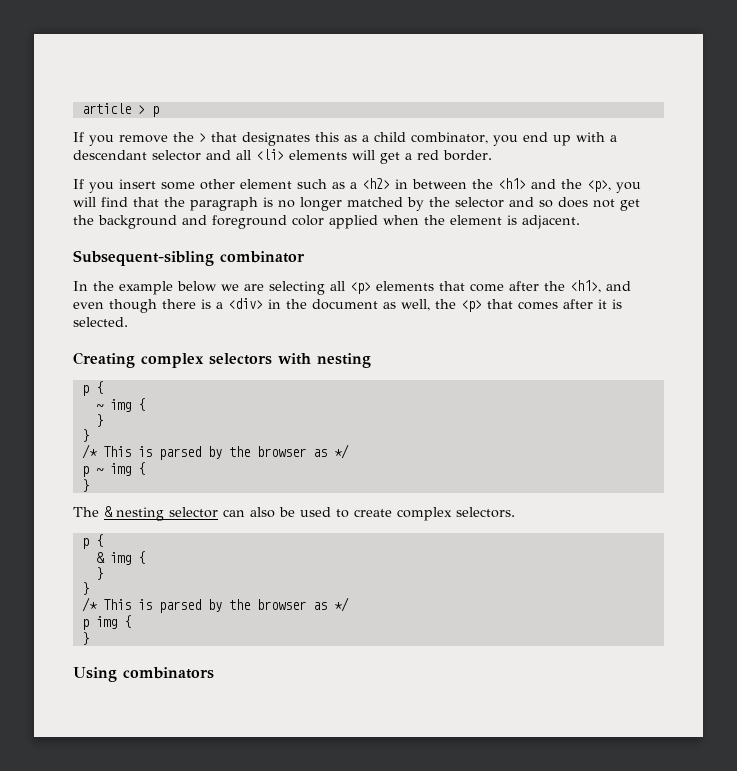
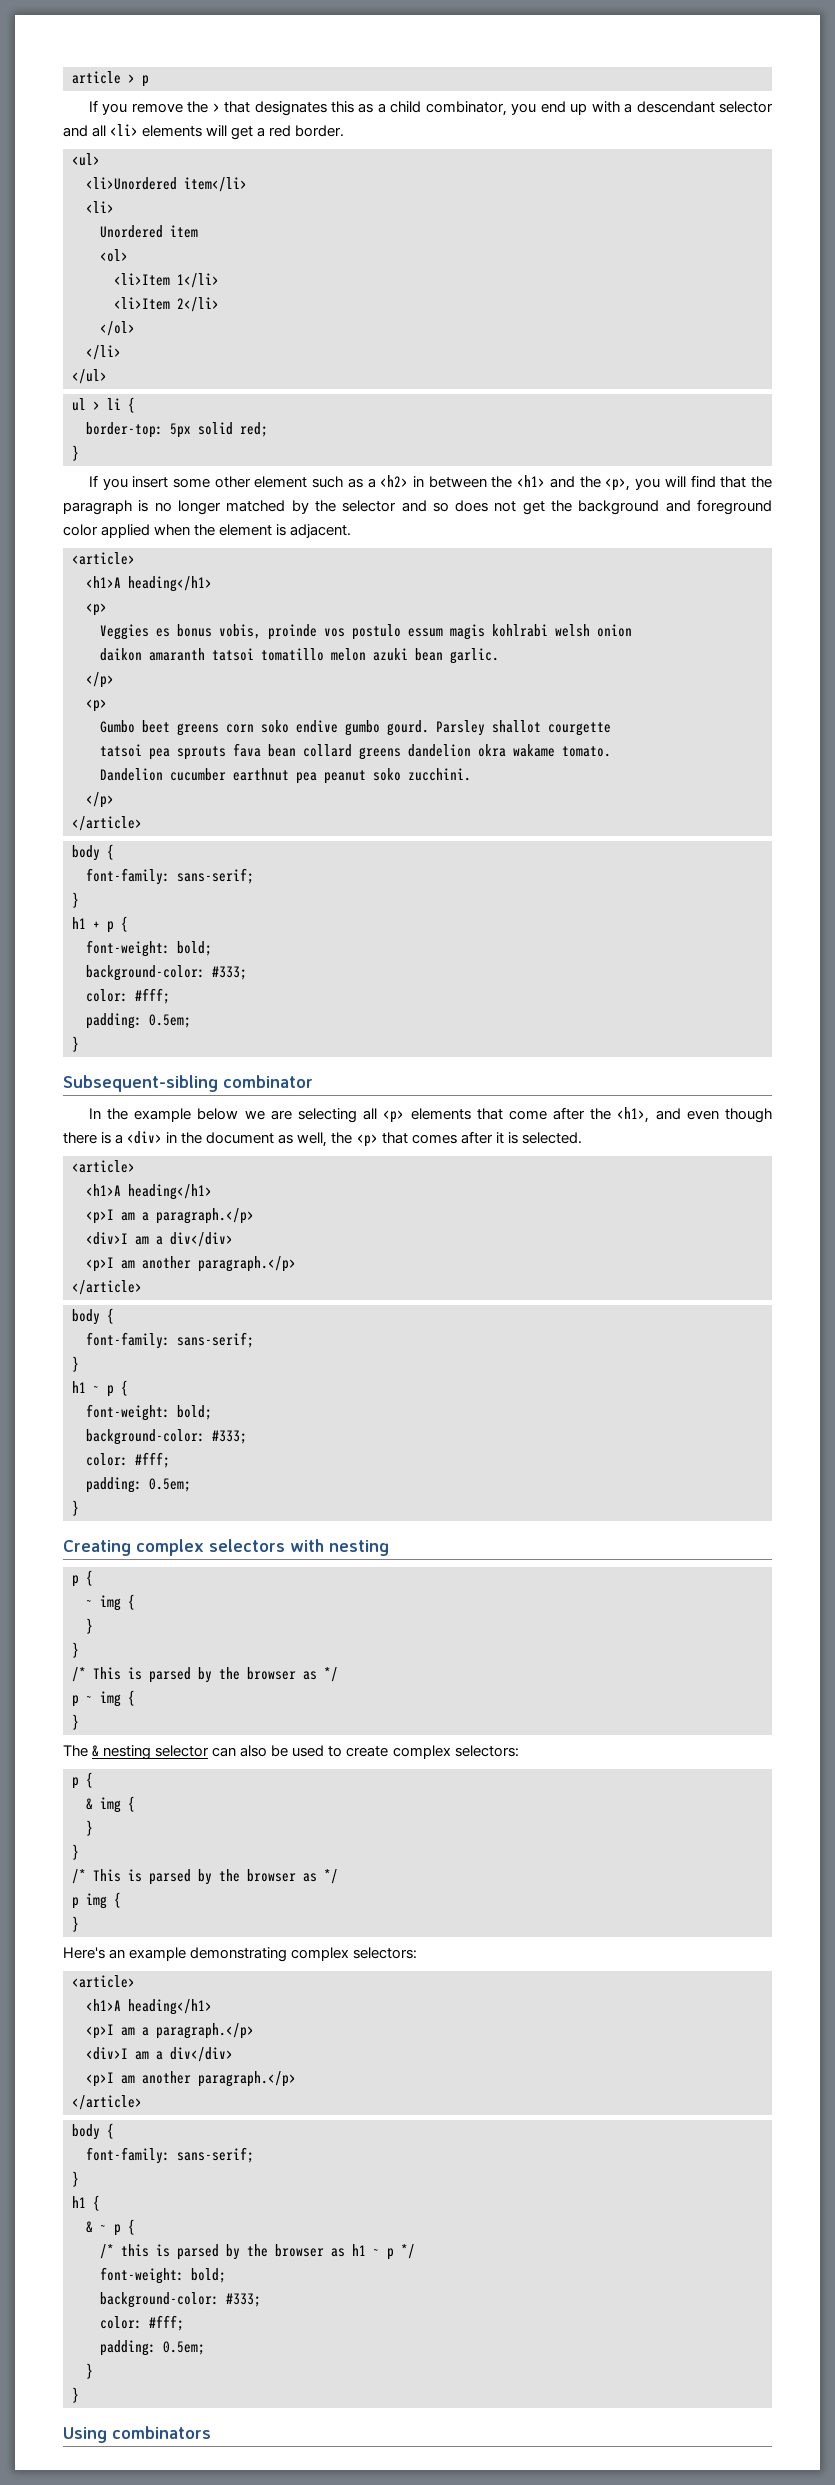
+ <ul>
+ <li>Unordered item</li>
+ <li>
+ Unordered item
+ <ol>
+ <li>Item 1</li>
+ <li>Item 2</li>
+ </ol>
+ </li>
+ </ul>
+ ul > li {
+ border-top: 5px solid red;
+ }
  If you insert some other element such as a <h2> in between the <h1> and the <p>, you will find that the paragraph is no longer matched by the selector and so does not get the background and foreground color applied when the element is adjacent.
+ <article>
+ <h1>A heading</h1>
+ <p>
+ Veggies es bonus vobis, proinde vos postulo essum magis kohlrabi welsh onion
+ daikon amaranth tatsoi tomatillo melon azuki bean garlic.
+ </p>
+ <p>
+ Gumbo beet greens corn soko endive gumbo gourd. Parsley shallot courgette
+ tatsoi pea sprouts fava bean collard greens dandelion okra wakame tomato.
+ Dandelion cucumber earthnut pea peanut soko zucchini.
+ </p>
+ </article>
+ body {
+ font-family: sans-serif;
+ }
+ h1 + p {
+ font-weight: bold;
+ background-color: #333;
+ color: #fff;
+ padding: 0.5em;
+ }
  In the example below we are selecting all <p> elements that come after the <h1>, and even though there is a <div> in the document as well, the <p> that comes after it is selected.
+ <article>
+ <h1>A heading</h1>
+ <p>I am a paragraph.</p>
+ <div>I am a div</div>
+ <p>I am another paragraph.</p>
+ </article>
+ body {
+ font-family: sans-serif;
+ }
+ h1 ~ p {
+ font-weight: bold;
+ background-color: #333;
+ color: #fff;
+ padding: 0.5em;
+ }
- The & nesting selector can also be used to create complex selectors.
+ The & nesting selector can also be used to create complex selectors:
+ Here's an example demonstrating complex selectors:
+ <article>
+ <h1>A heading</h1>
+ <p>I am a paragraph.</p>
+ <div>I am a div</div>
+ <p>I am another paragraph.</p>
+ </article>
+ body {
+ font-family: sans-serif;
+ }
+ h1 {
+ & ~ p {
+ /* this is parsed by the browser as h1 ~ p */
+ font-weight: bold;
+ background-color: #333;
+ color: #fff;
+ padding: 0.5em;
+ }
+ }

